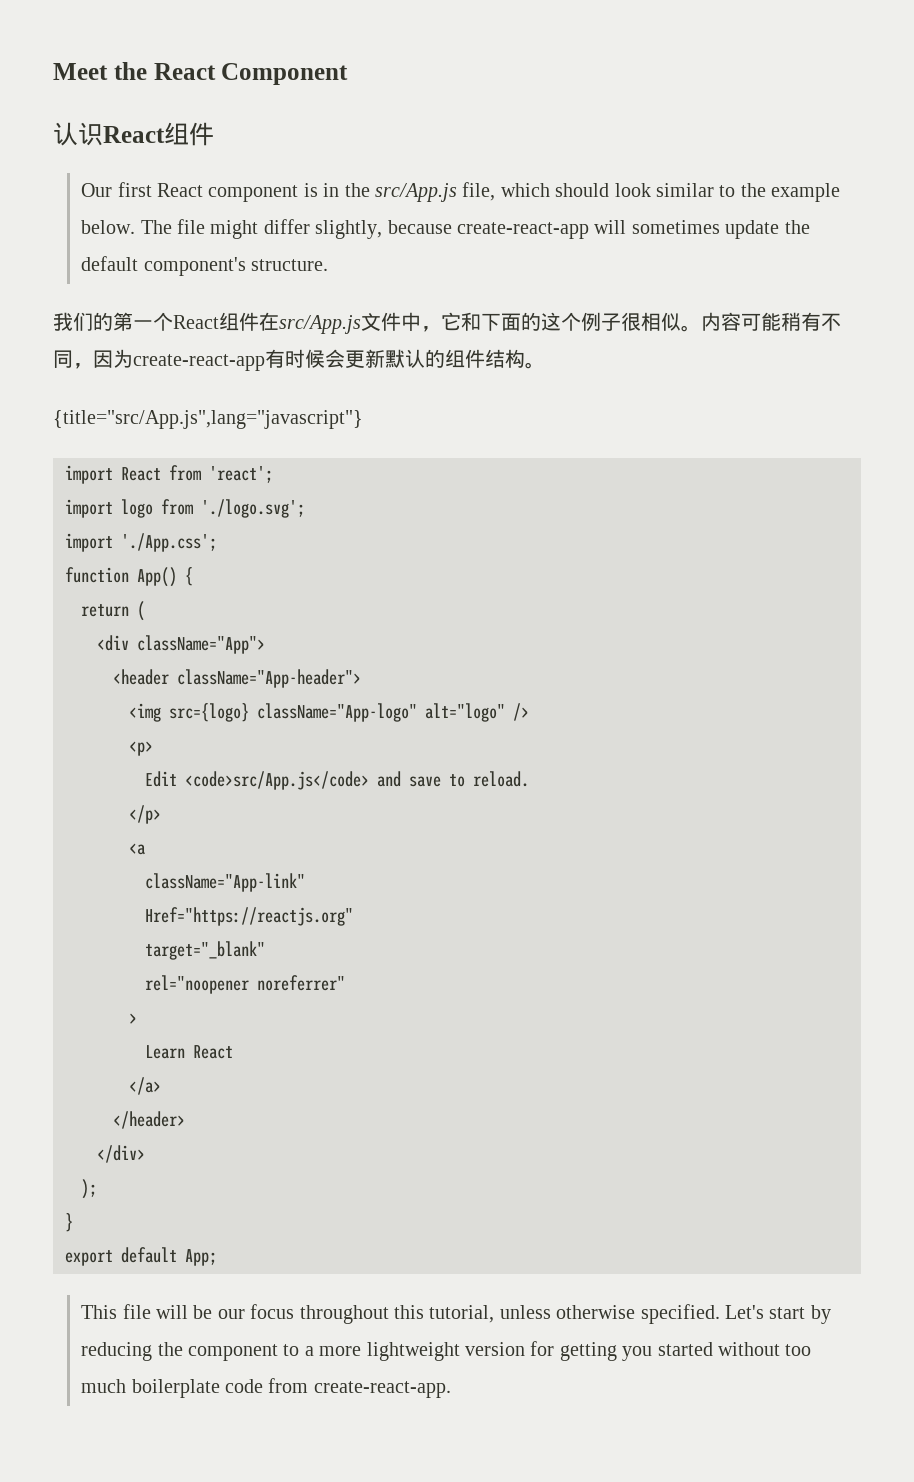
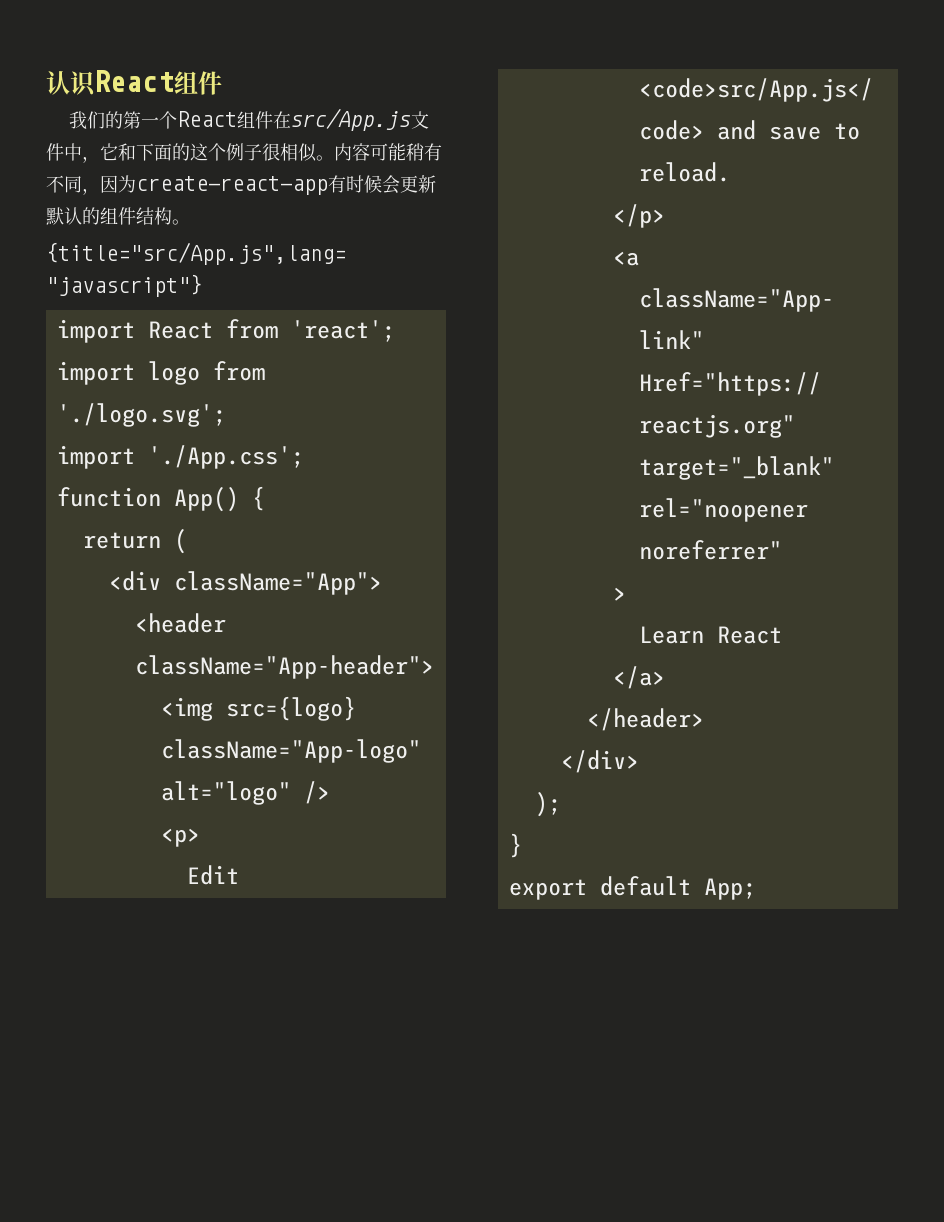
- Meet the React Component
- Our first React component is in the src/App.js file, which should look similar to the example below. The file might differ slightly, because create-react-app will sometimes update the default component's structure.
- This file will be our focus throughout this tutorial, unless otherwise specified. Let's start by reducing the component to a more lightweight version for getting you started without too much boilerplate code from create-react-app.

